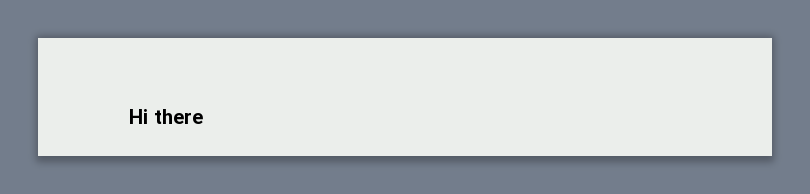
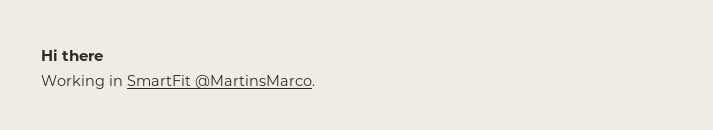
+ Working in SmartFit @MartinsMarco.

